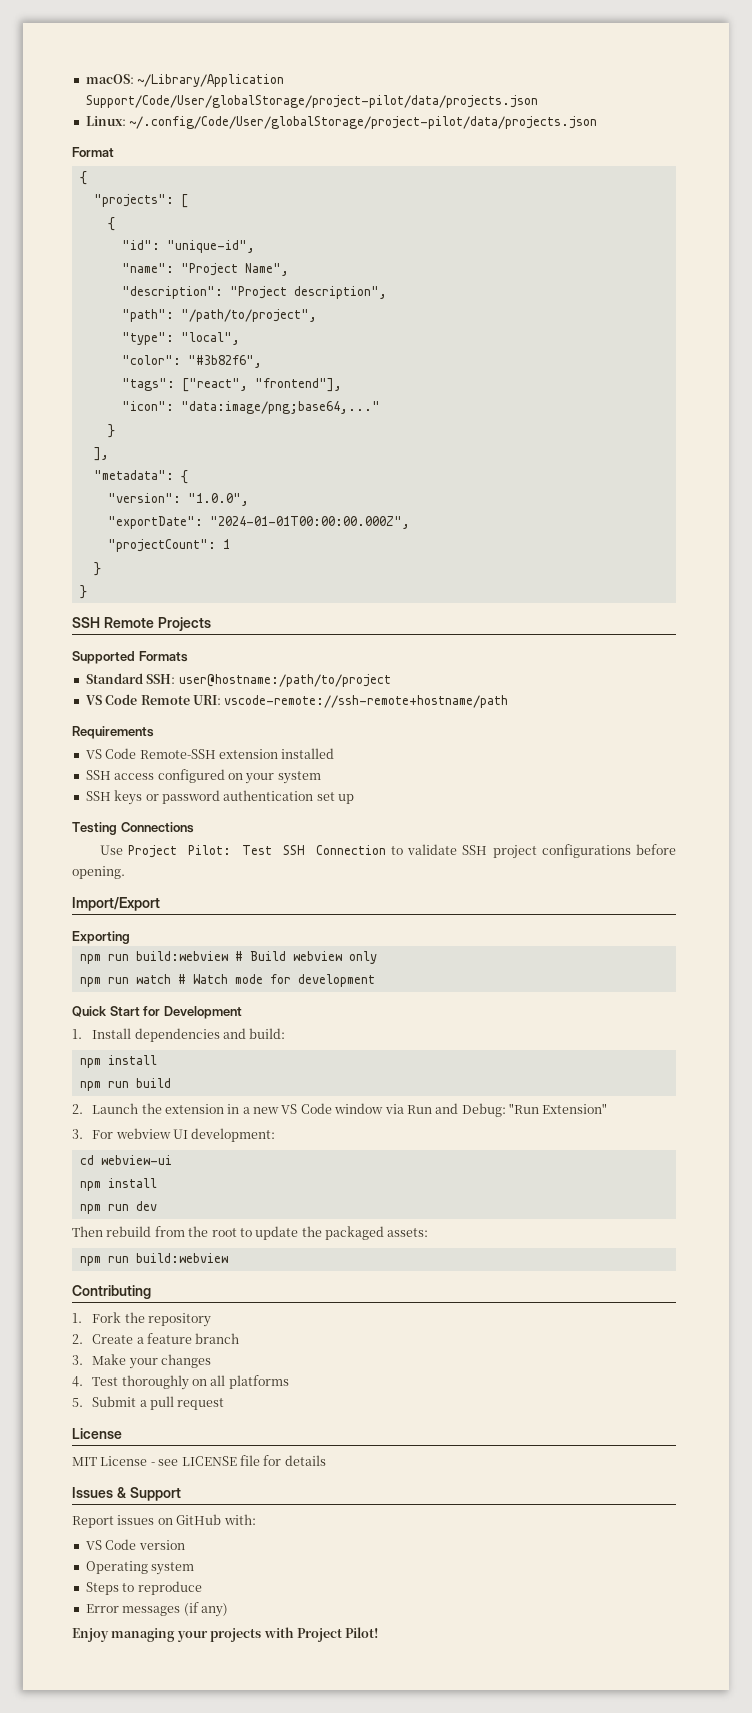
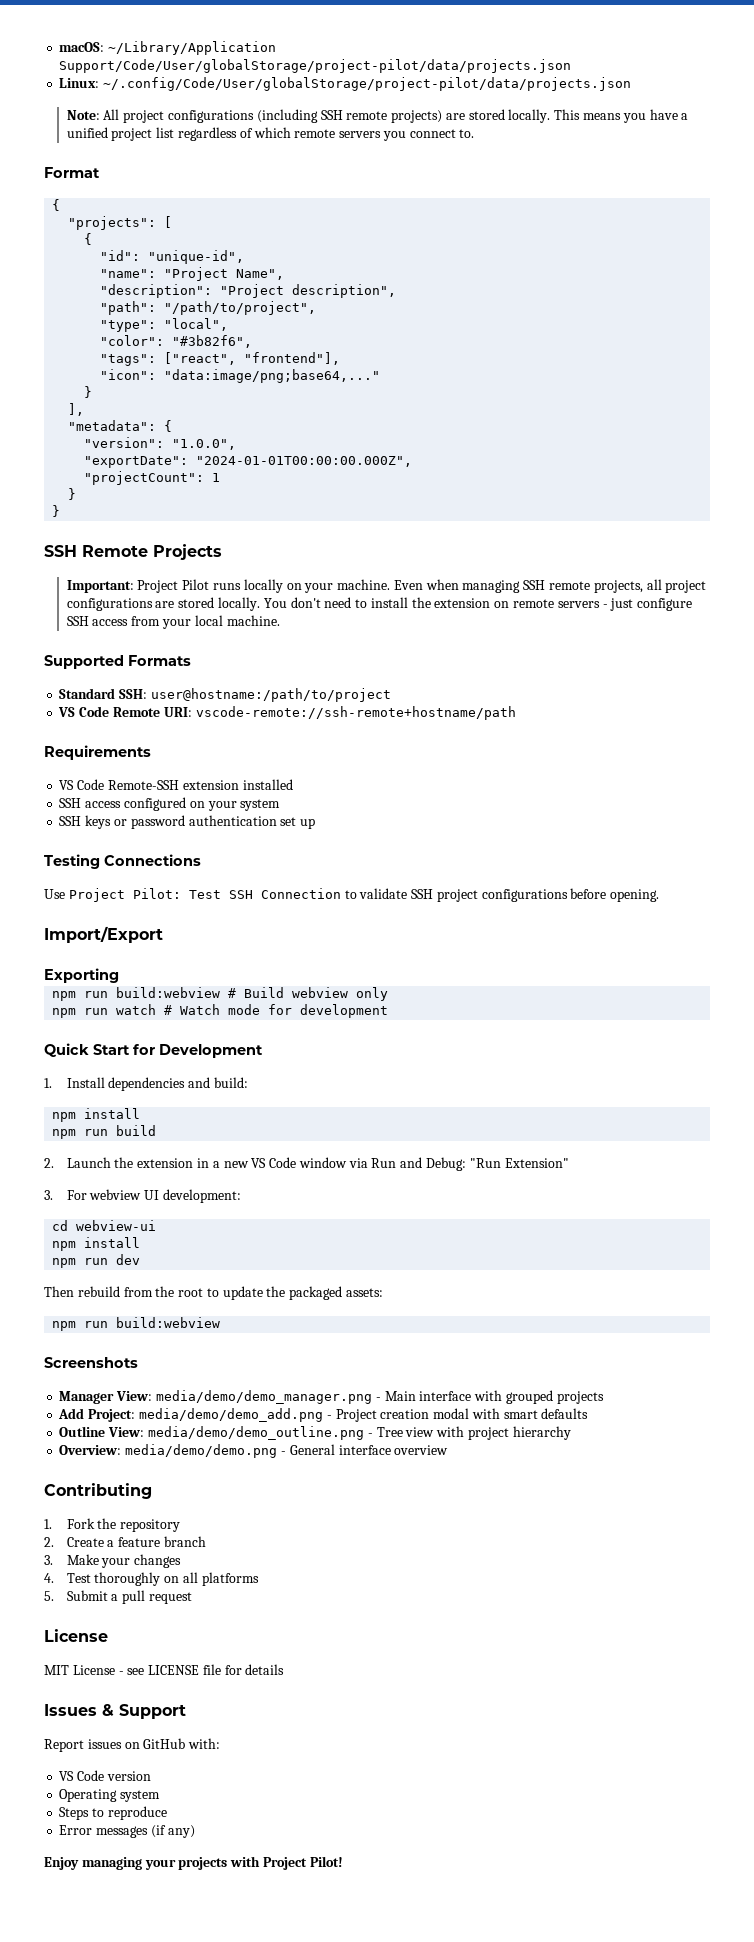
+ Note: All project configurations (including SSH remote projects) are stored locally. This means you have a unified project list regardless of which remote servers you connect to.
+ Important: Project Pilot runs locally on your machine. Even when managing SSH remote projects, all project configurations are stored locally. You don't need to install the extension on remote servers - just configure SSH access from your local machine.
+ Screenshots
+ Manager View: media/demo/demo_manager.png - Main interface with grouped projects
+ Add Project: media/demo/demo_add.png - Project creation modal with smart defaults
+ Outline View: media/demo/demo_outline.png - Tree view with project hierarchy
+ Overview: media/demo/demo.png - General interface overview

